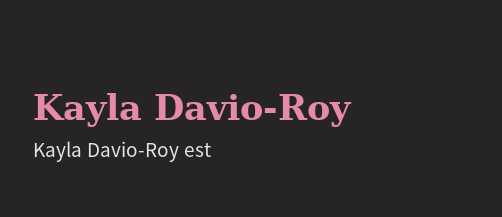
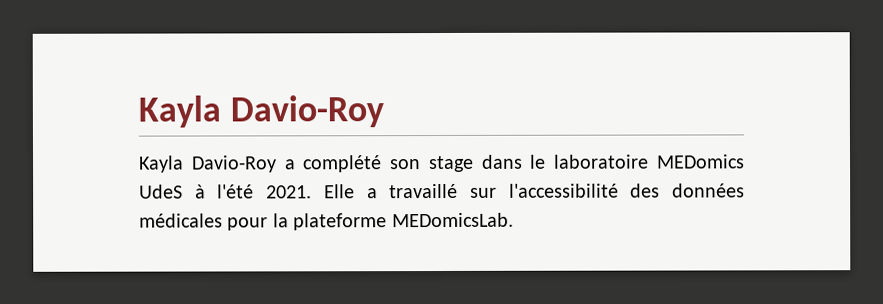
- Kayla Davio-Roy est
+ Kayla Davio-Roy a complété son stage dans le laboratoire MEDomics UdeS à l'été 2021. Elle a travaillé sur l'accessibilité des données médicales pour la plateforme MEDomicsLab.

